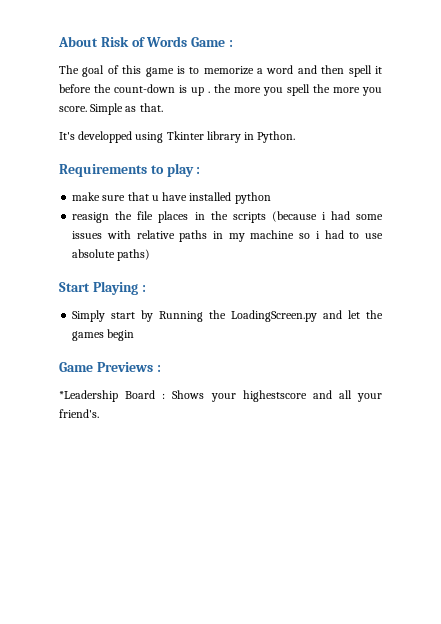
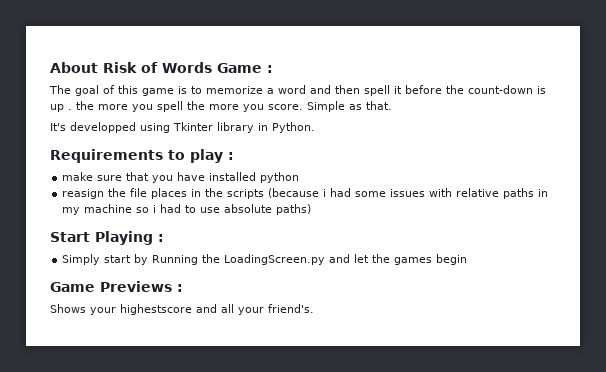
- make sure that u have installed python
+ make sure that you have installed python
- *Leadership Board : Shows your highestscore and all your friend's.
+ Shows your highestscore and all your friend's.

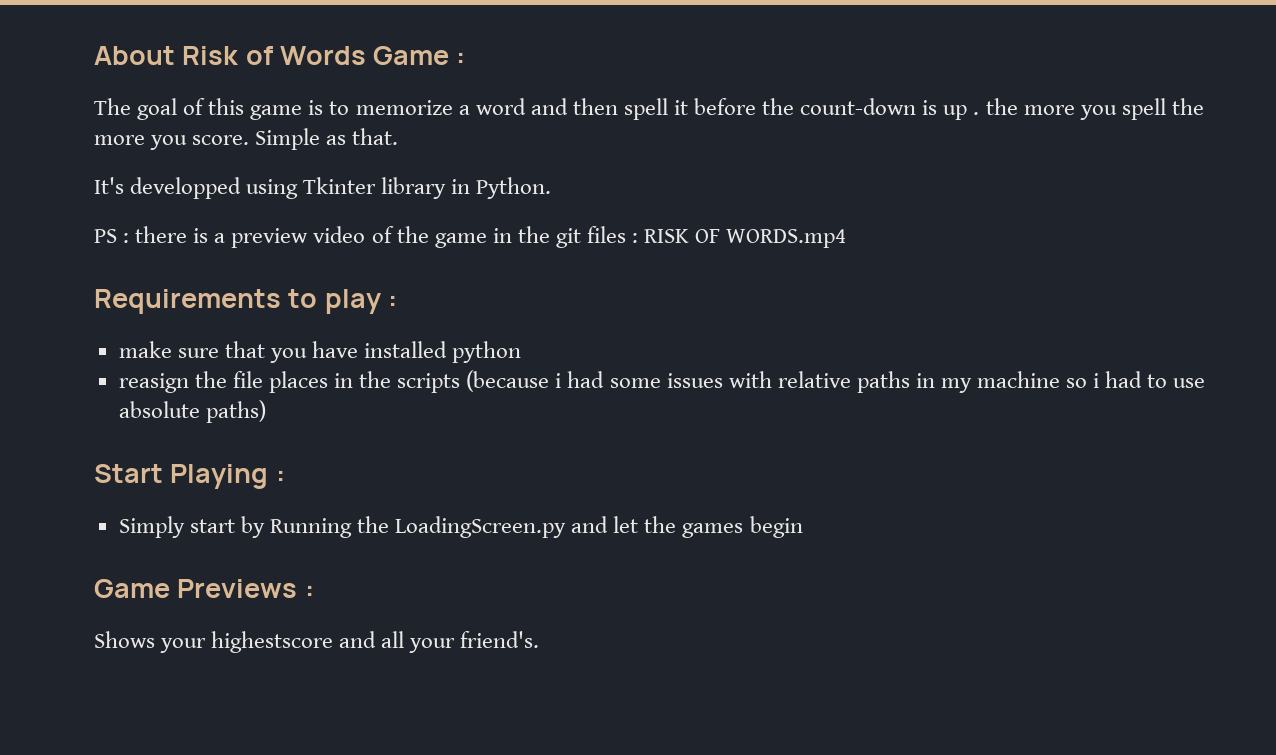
+ PS : there is a preview video of the game in the git files : RISK OF WORDS.mp4

